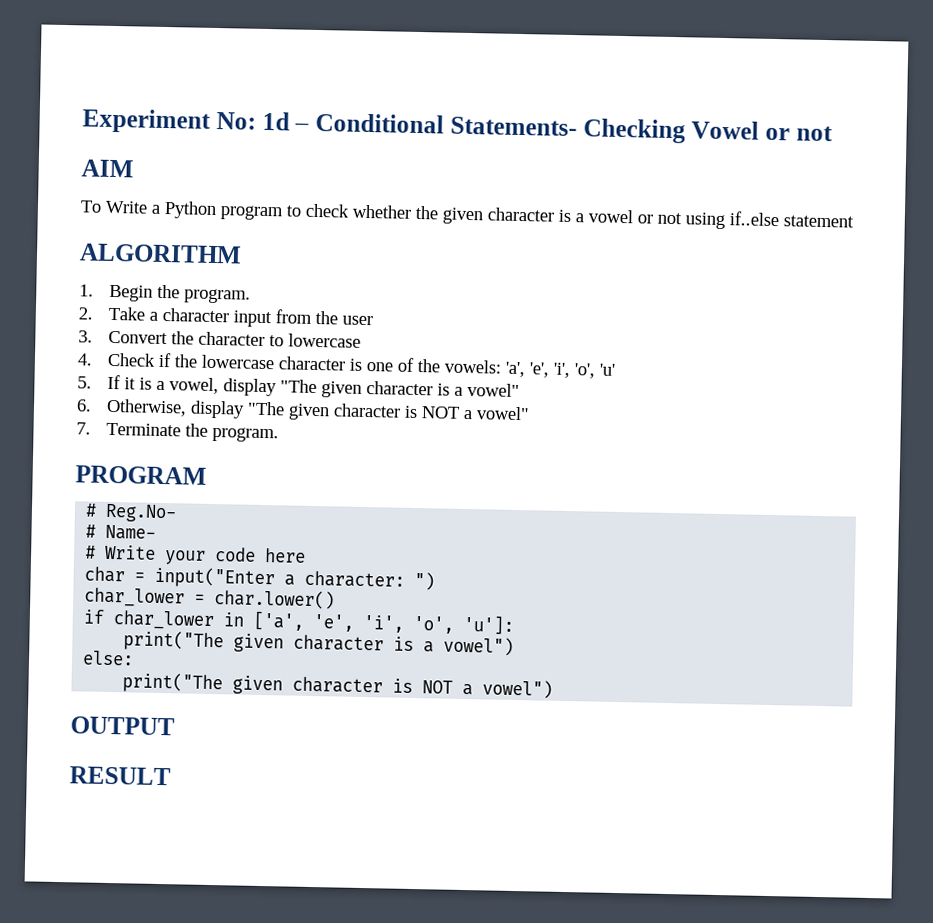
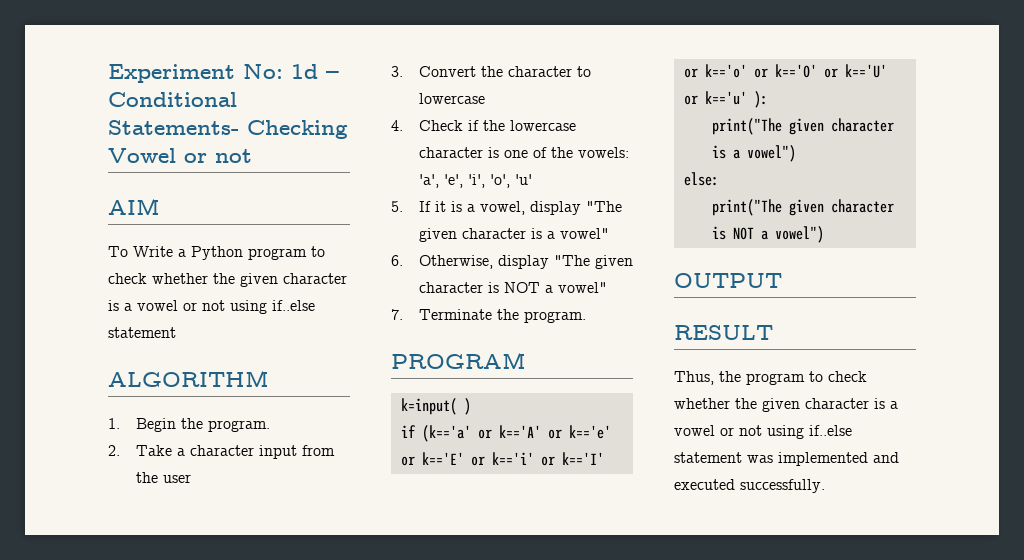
- # Reg.No-
- # Name-
- # Write your code here
- char = input("Enter a character: ")
- char_lower = char.lower()
- if char_lower in ['a', 'e', 'i', 'o', 'u']:
+ k=input( )
+ if (k=='a' or k=='A' or k=='e' or k=='E' or k=='i' or k=='I' or k=='o' or k=='O' or k=='U' or k=='u' ):
+ Thus, the program to check whether the given character is a vowel or not using if..else statement was implemented and executed successfully.

